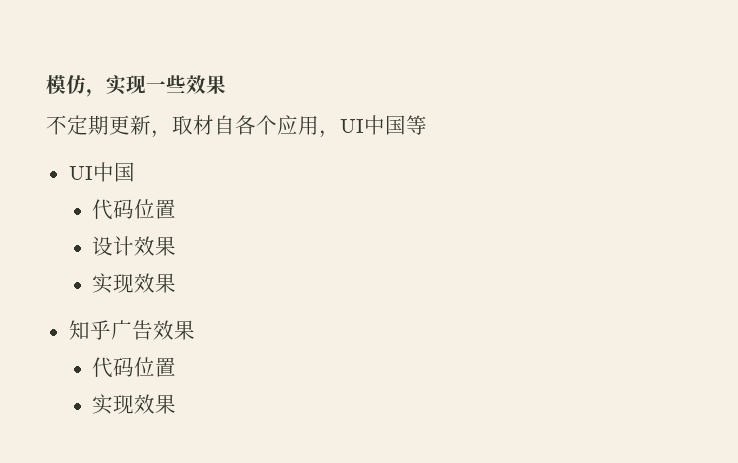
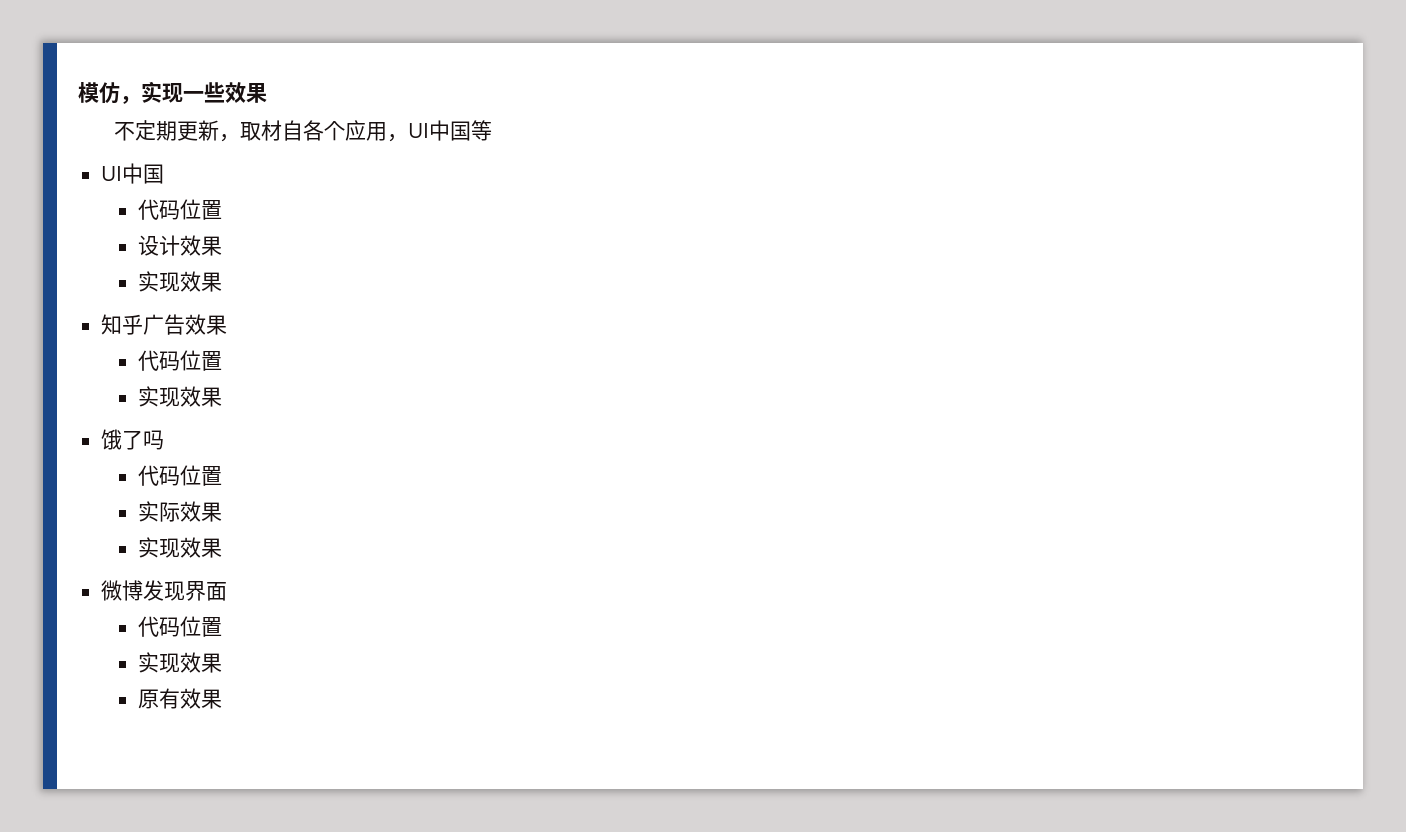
+ 饿了吗
+ 代码位置
+ 实际效果
+ 实现效果
+ 微博发现界面
+ 代码位置
+ 实现效果
+ 原有效果

